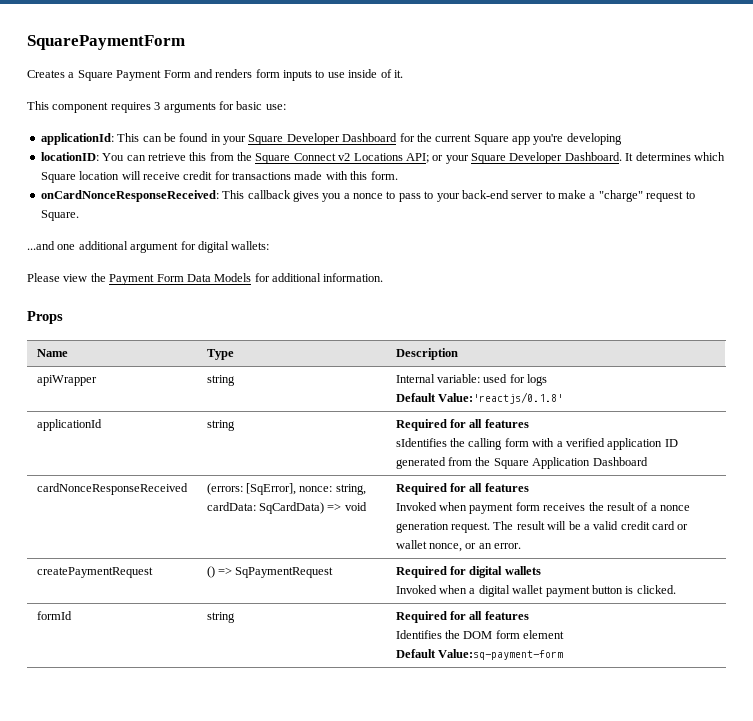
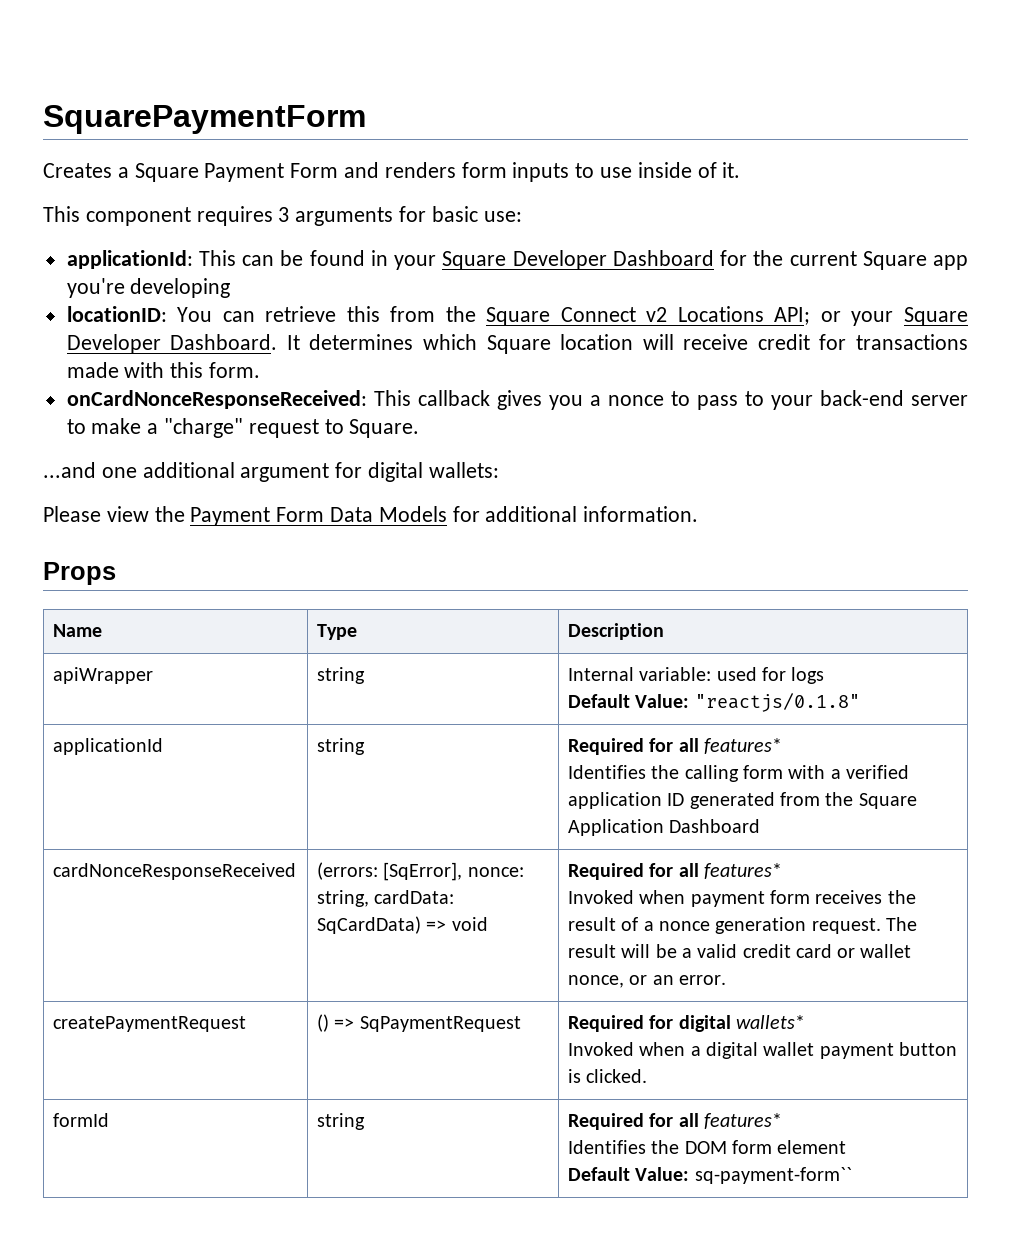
  apiWrapper | string | Internal variable: used for logs
- Default Value:'reactjs/0.1.8'
+ Default Value: "reactjs/0.1.8"
- applicationId | string | Required for all features
- sIdentifies the calling form with a verified application ID generated from the Square Application Dashboard
+ applicationId | string | Required for all features*
+ Identifies the calling form with a verified application ID generated from the Square Application Dashboard
- cardNonceResponseReceived | (errors: [SqError], nonce: string, cardData: SqCardData) => void | Required for all features
+ cardNonceResponseReceived | (errors: [SqError], nonce: string, cardData: SqCardData) => void | Required for all features*
- createPaymentRequest | () => SqPaymentRequest | Required for digital wallets
+ createPaymentRequest | () => SqPaymentRequest | Required for digital wallets*
- formId | string | Required for all features
+ formId | string | Required for all features*
  Identifies the DOM form element
- Default Value:sq-payment-form
+ Default Value: sq-payment-form``

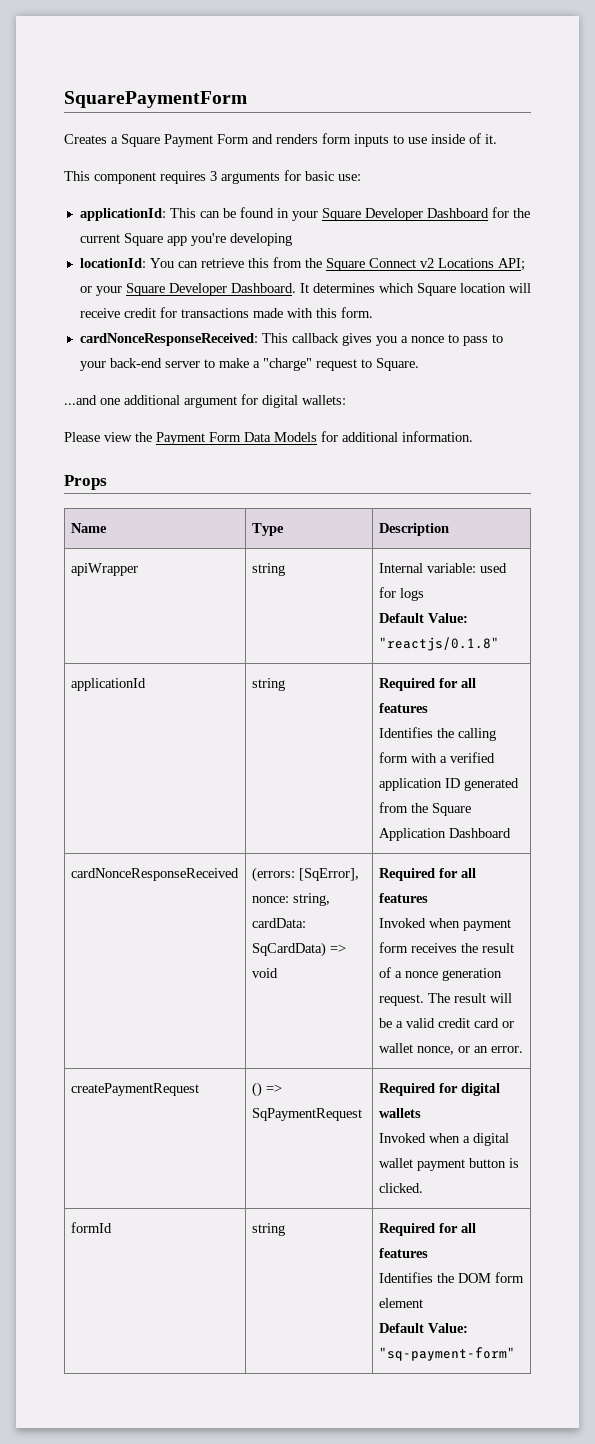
- locationID: You can retrieve this from the Square Connect v2 Locations API; or your Square Developer Dashboard.
+ locationId: You can retrieve this from the Square Connect v2 Locations API; or your Square Developer Dashboard.
- onCardNonceResponseReceived: This callback gives you a nonce to pass to your back-end server to make a "charge" request to Square.
+ cardNonceResponseReceived: This callback gives you a nonce to pass to your back-end server to make a "charge" request to Square.
- applicationId | string | Required for all features*
+ applicationId | string | Required for all features
- cardNonceResponseReceived | (errors: [SqError], nonce: string, cardData: SqCardData) => void | Required for all features*
+ cardNonceResponseReceived | (errors: [SqError], nonce: string, cardData: SqCardData) => void | Required for all features
- createPaymentRequest | () => SqPaymentRequest | Required for digital wallets*
+ createPaymentRequest | () => SqPaymentRequest | Required for digital wallets
- formId | string | Required for all features*
+ formId | string | Required for all features
  Identifies the DOM form element
- Default Value: sq-payment-form``
+ Default Value: "sq-payment-form"

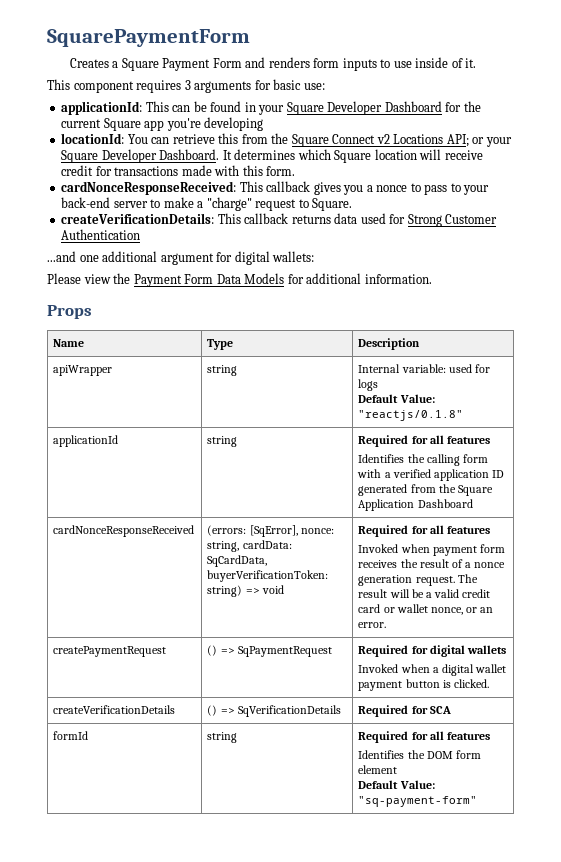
+ createVerificationDetails: This callback returns data used for Strong Customer Authentication
- (errors: [SqError], nonce: string, cardData: SqCardData) => void
+ (errors: [SqError], nonce: string, cardData: SqCardData, buyerVerificationToken: string) => void
+ createVerificationDetails | () => SqVerificationDetails | Required for SCA

